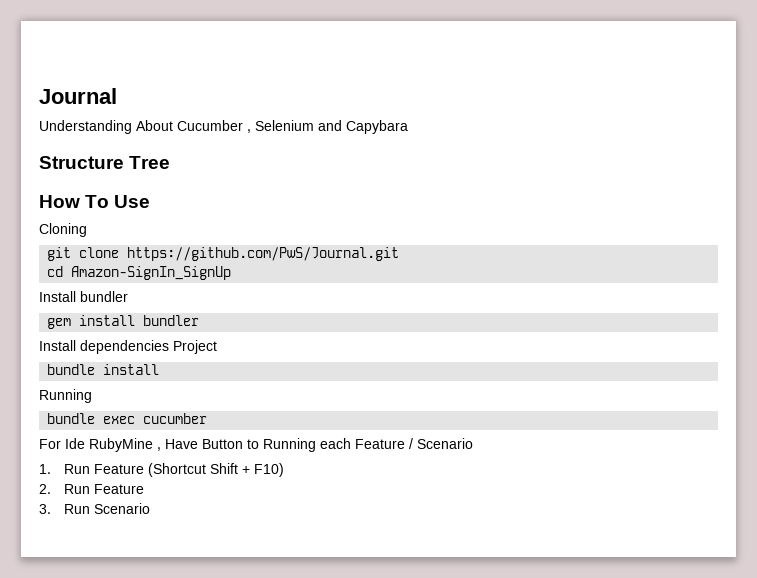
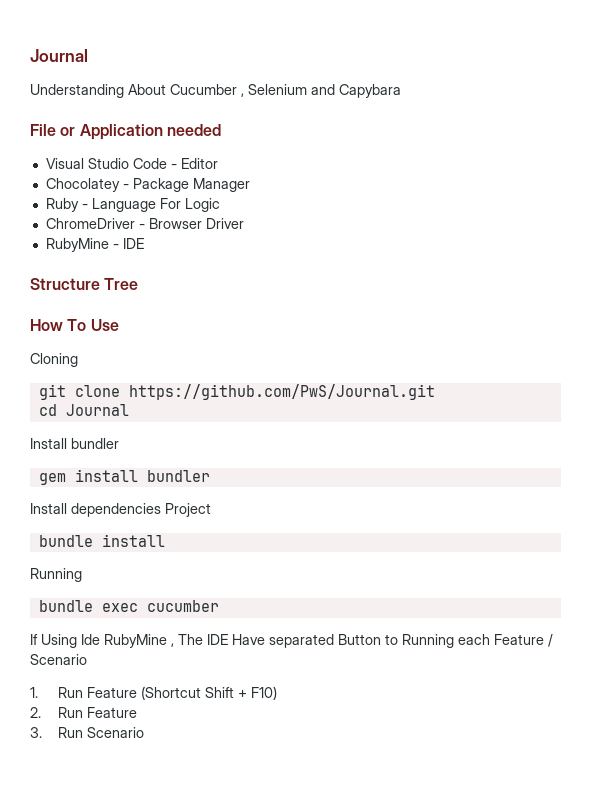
+ File or Application needed
+ Visual Studio Code - Editor
+ Chocolatey - Package Manager
+ Ruby - Language For Logic
+ ChromeDriver - Browser Driver
+ RubyMine - IDE
- cd Amazon-SignIn_SignUp
+ cd Journal
- For Ide RubyMine , Have Button to Running each Feature / Scenario
+ If Using Ide RubyMine , The IDE Have separated Button to Running each Feature / Scenario

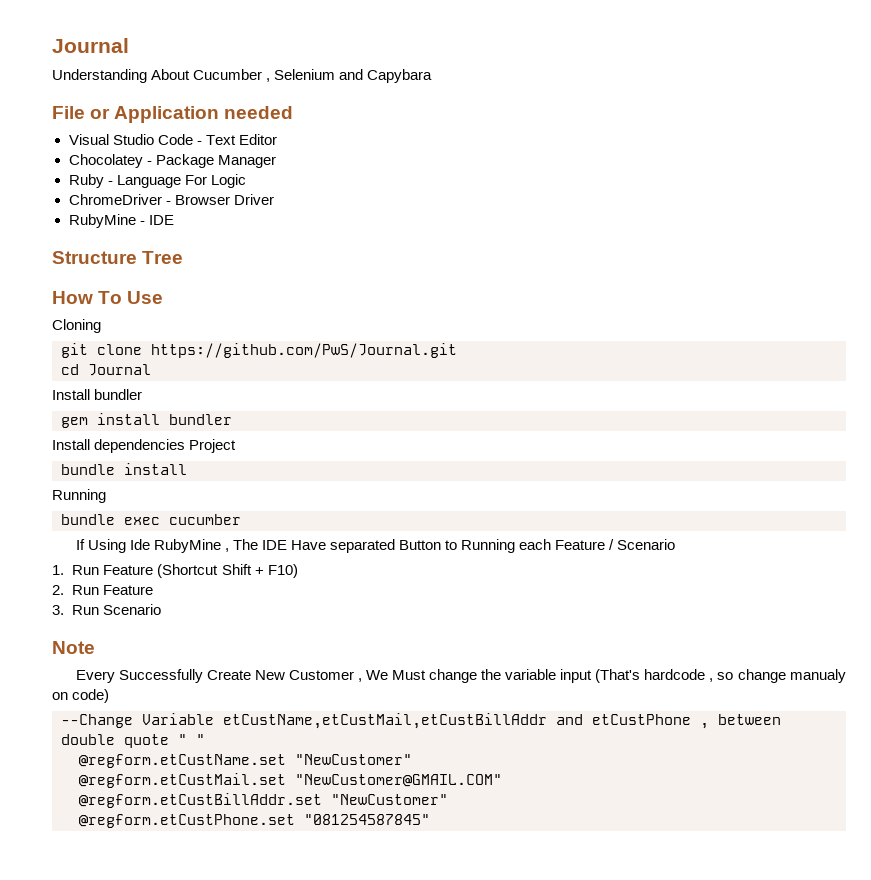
- Visual Studio Code - Editor
+ Visual Studio Code - Text Editor
+ Note
+ Every Successfully Create New Customer , We Must change the variable input (That's hardcode , so change manualy on code)
+ --Change Variable etCustName,etCustMail,etCustBillAddr and etCustPhone , between double quote " "
+ @regform.etCustName.set "NewCustomer"
+ @regform.etCustMail.set "NewCustomer@GMAIL.COM"
+ @regform.etCustBillAddr.set "NewCustomer"
+ @regform.etCustPhone.set "081254587845"

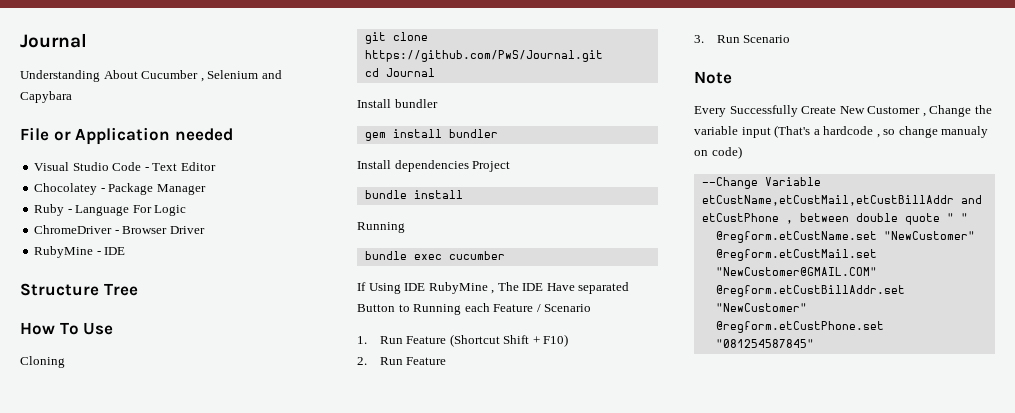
- If Using Ide RubyMine , The IDE Have separated Button to Running each Feature / Scenario
+ If Using IDE RubyMine , The IDE Have separated Button to Running each Feature / Scenario
- Every Successfully Create New Customer , We Must change the variable input (That's hardcode , so change manualy on code)
+ Every Successfully Create New Customer , Change the variable input (That's a hardcode , so change manualy on code)

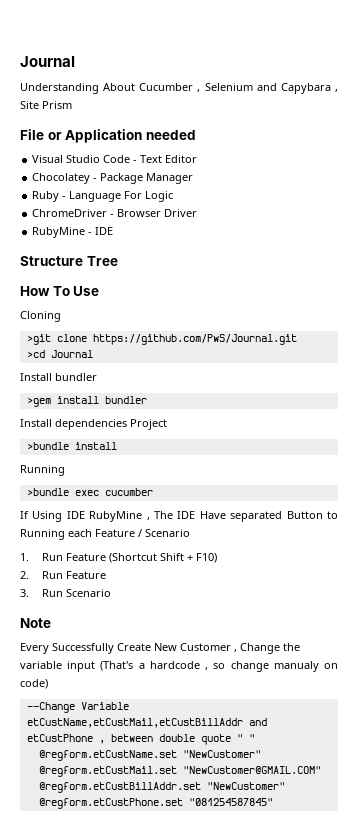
- Understanding About Cucumber , Selenium and Capybara
+ Understanding About Cucumber , Selenium and Capybara , Site Prism
- git clone https://github.com/PwS/Journal.git
+ >git clone https://github.com/PwS/Journal.git
- cd Journal
+ >cd Journal
- gem install bundler
+ >gem install bundler
- bundle install
+ >bundle install
- bundle exec cucumber
+ >bundle exec cucumber

